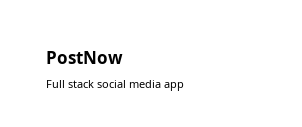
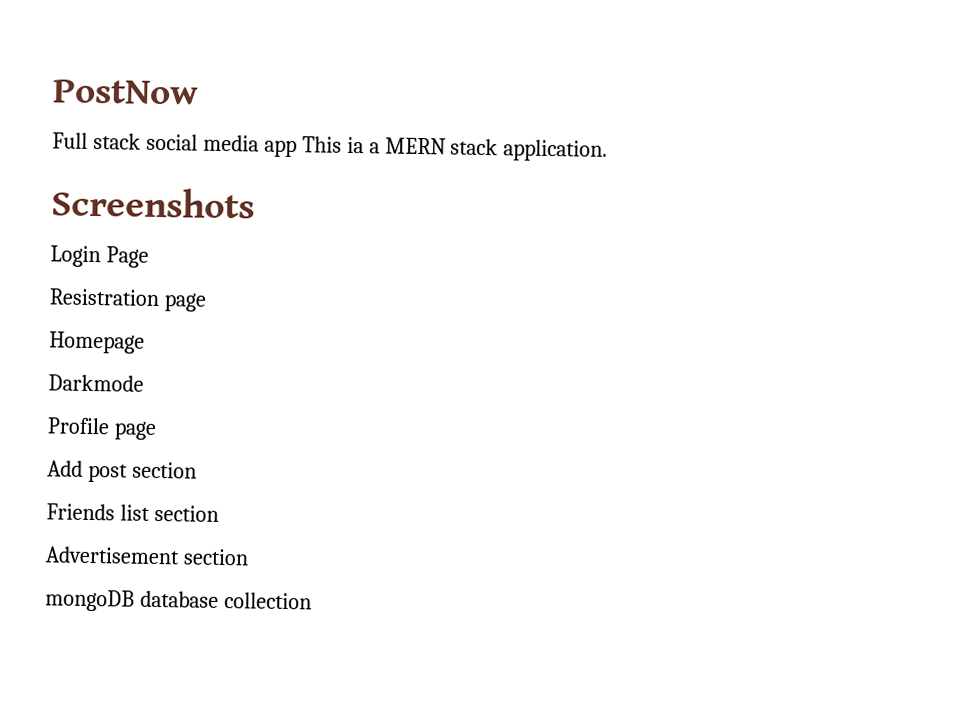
- Full stack social media app
+ Full stack social media app This ia a MERN stack application.
+ Screenshots
+ Login Page
+ Resistration page
+ Homepage
+ Darkmode
+ Profile page
+ Add post section
+ Friends list section
+ Advertisement section
+ mongoDB database collection

